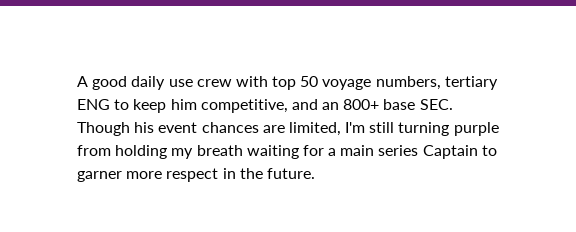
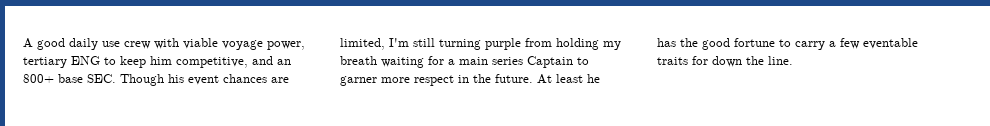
- A good daily use crew with top 50 voyage numbers, tertiary ENG to keep him competitive, and an 800+ base SEC. Though his event chances are limited, I'm still turning purple from holding my breath waiting for a main series Captain to garner more respect in the future.
+ A good daily use crew with viable voyage power, tertiary ENG to keep him competitive, and an 800+ base SEC. Though his event chances are limited, I'm still turning purple from holding my breath waiting for a main series Captain to garner more respect in the future.
+ At least he has the good fortune to carry a few eventable traits for down the line.

